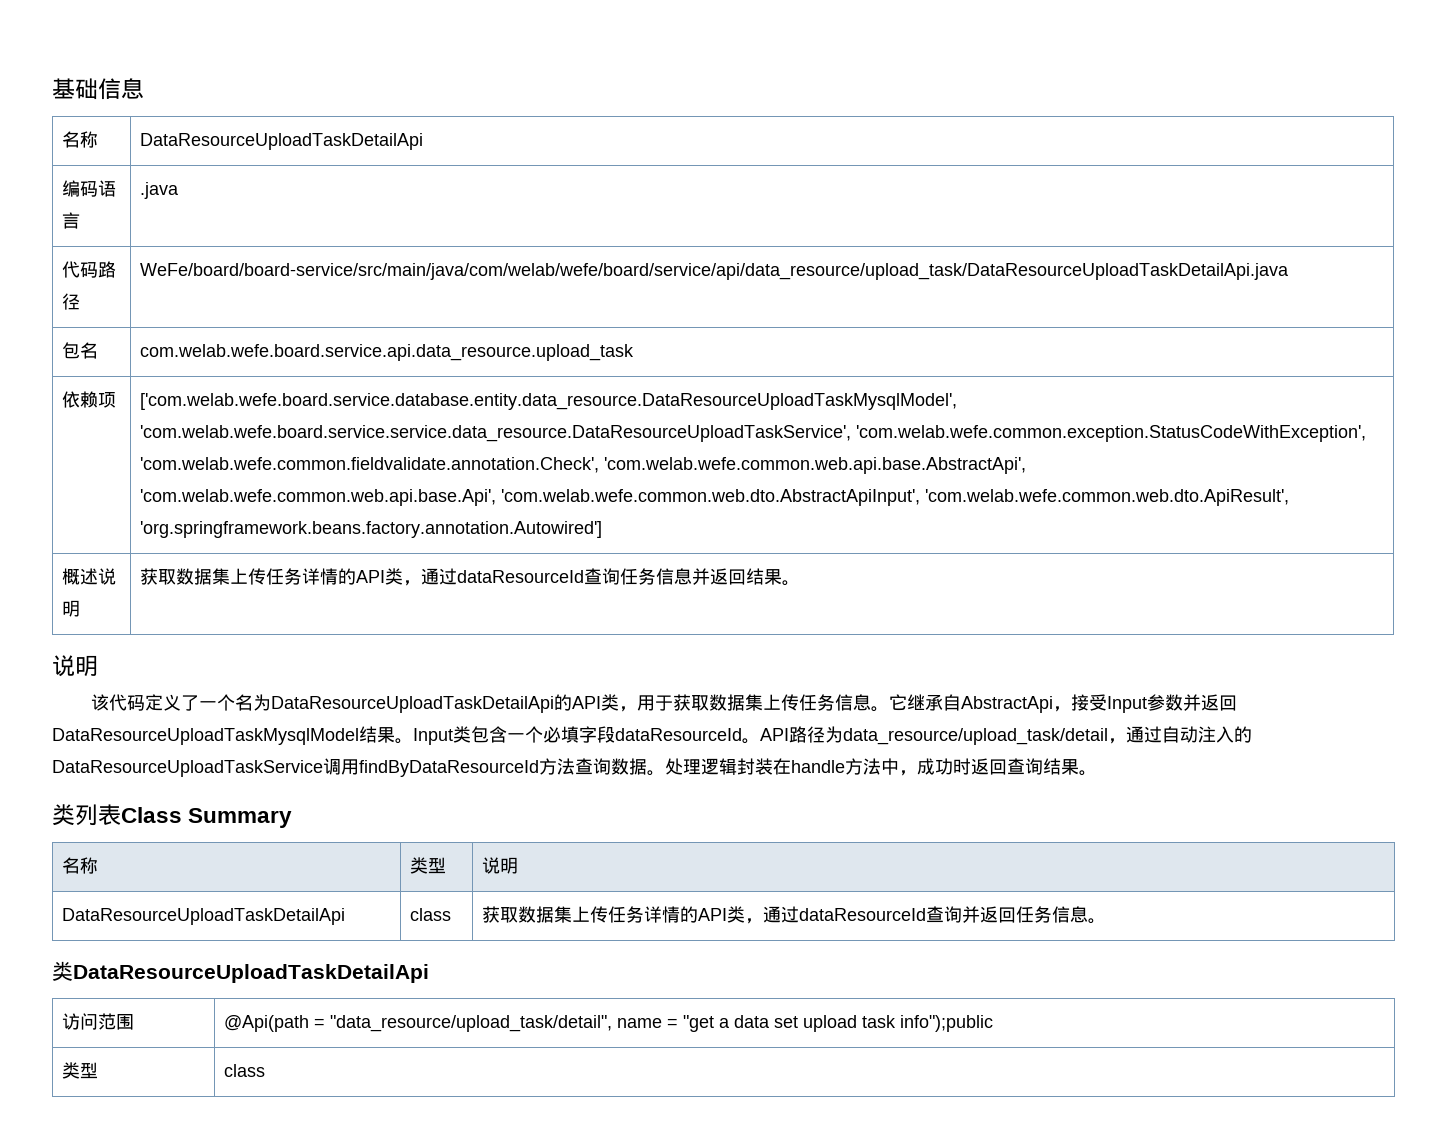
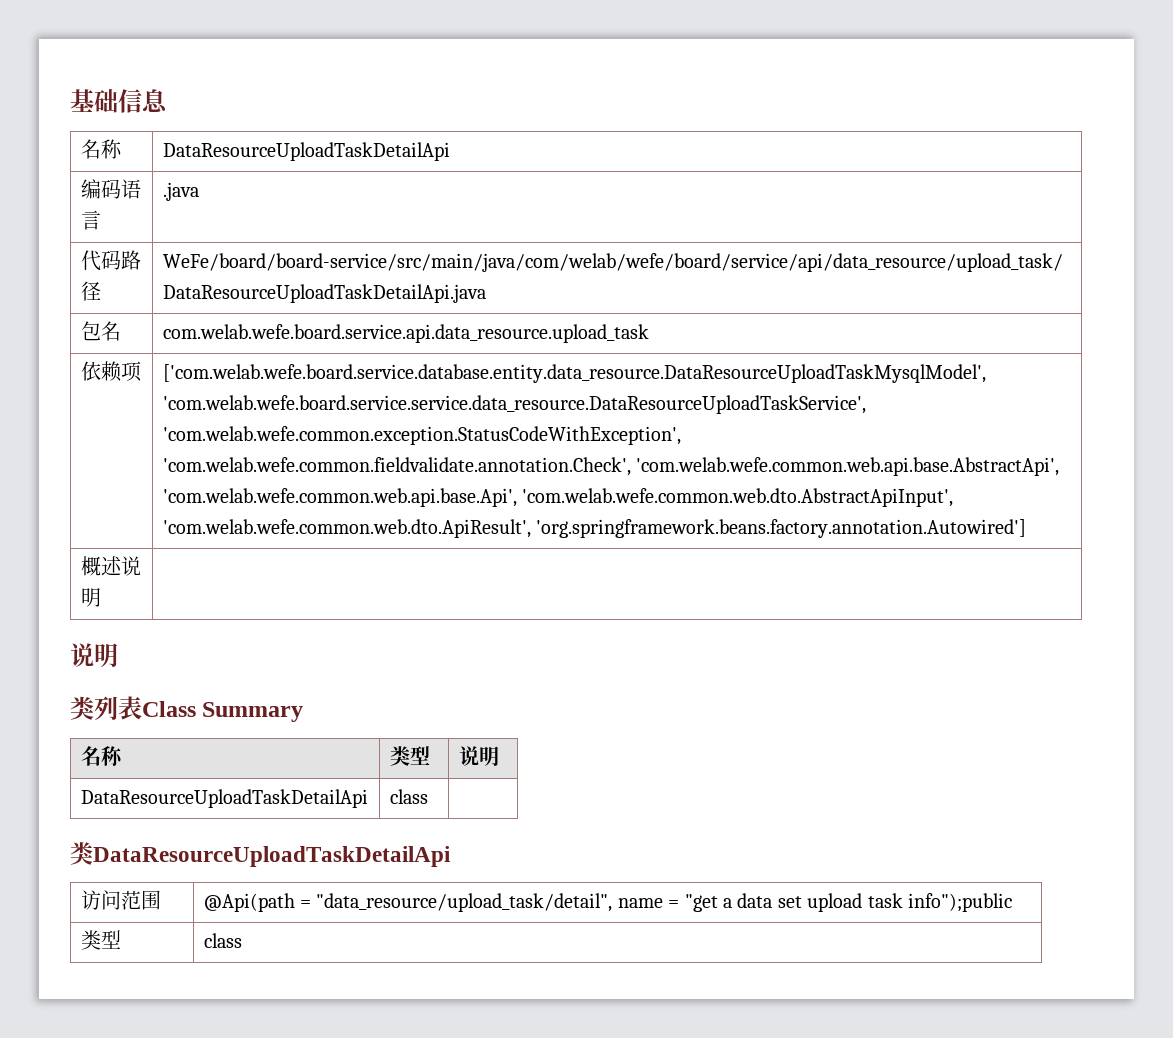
- 概述说明 | 获取数据集上传任务详情的API类，通过dataResourceId查询任务信息并返回结果。
+ 概述说明 |
  说明
- 该代码定义了一个名为DataResourceUploadTaskDetailApi的API类，用于获取数据集上传任务信息。它继承自AbstractApi，接受Input参数并返回DataResourceUploadTaskMysqlModel结果。Input类包含一个必填字段dataResourceId。API路径为data_resource/upload_task/detail，通过自动注入的DataResourceUploadTaskService调用findByDataResourceId方法查询数据。处理逻辑封装在handle方法中，成功时返回查询结果。
- DataResourceUploadTaskDetailApi | class | 获取数据集上传任务详情的API类，通过dataResourceId查询并返回任务信息。
+ DataResourceUploadTaskDetailApi | class |

